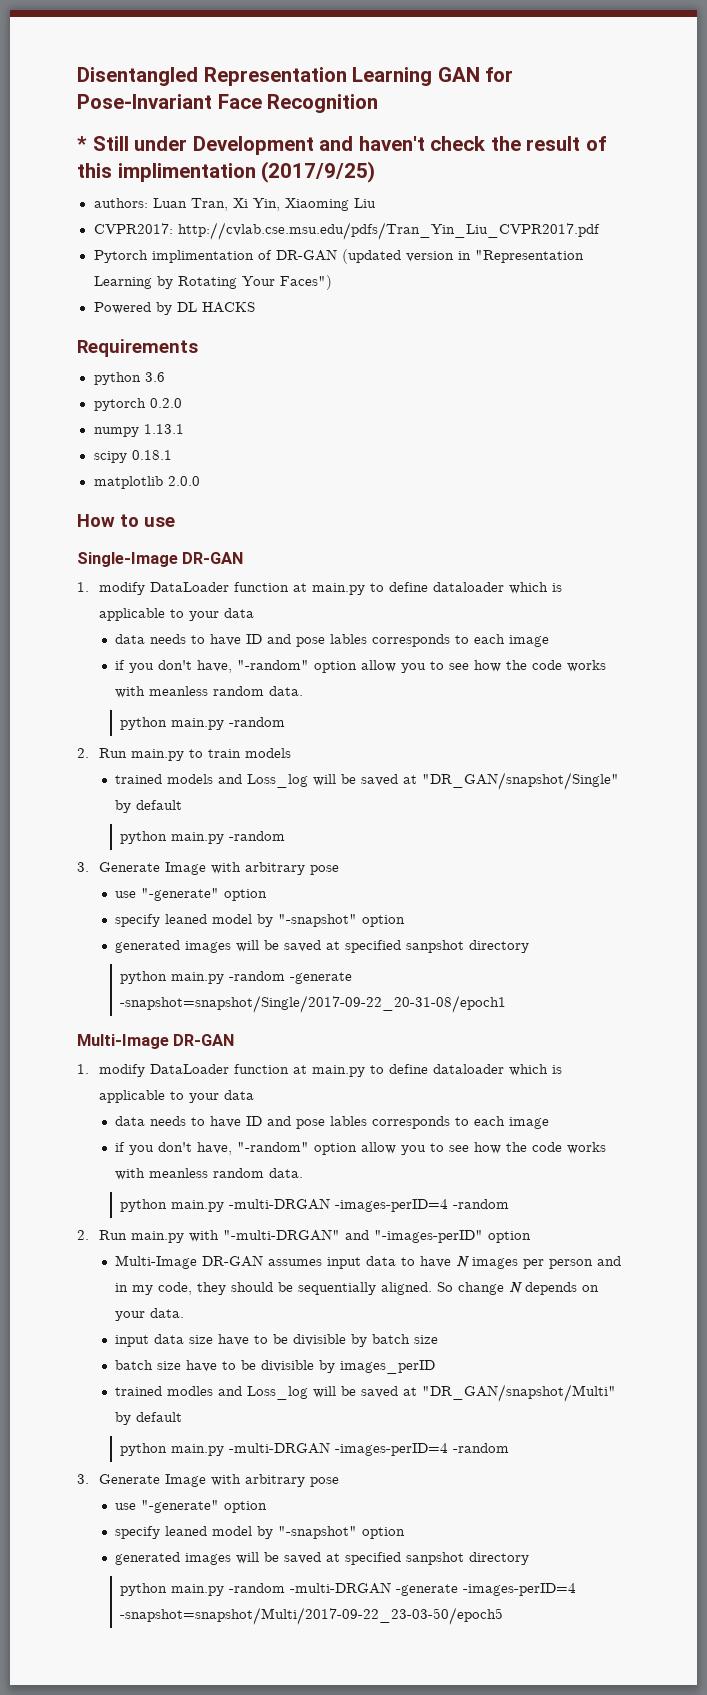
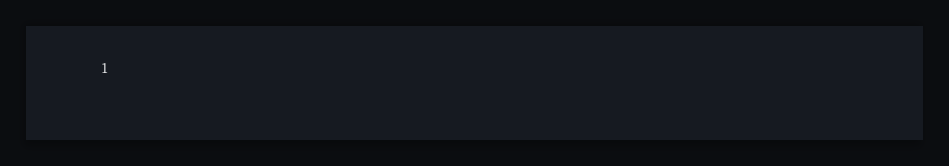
- Disentangled Representation Learning GAN for Pose-Invariant Face Recognition
- * Still under Development and haven't check the result of this implimentation (2017/9/25)
- authors: Luan Tran, Xi Yin, Xiaoming Liu
- CVPR2017: http://cvlab.cse.msu.edu/pdfs/Tran_Yin_Liu_CVPR2017.pdf
- Pytorch implimentation of DR-GAN (updated version in "Representation Learning by Rotating Your Faces")
- Powered by DL HACKS
- Requirements
- python 3.6
- pytorch 0.2.0
- numpy 1.13.1
- scipy 0.18.1
- matplotlib 2.0.0
- How to use
- Single-Image DR-GAN
- 1. modify DataLoader function at main.py to define dataloader which is applicable to your data
- data needs to have ID and pose lables corresponds to each image
- if you don't have, "-random" option allow you to see how the code works with meanless random data.
- python main.py -random
- 2. Run main.py to train models
- trained models and Loss_log will be saved at "DR_GAN/snapshot/Single" by default
- python main.py -random
- 3. Generate Image with arbitrary pose
- use "-generate" option
- specify leaned model by "-snapshot" option
- generated images will be saved at specified sanpshot directory
- python main.py -random -generate -snapshot=snapshot/Single/2017-09-22_20-31-08/epoch1
- Multi-Image DR-GAN
- 1. modify DataLoader function at main.py to define dataloader which is applicable to your data
- data needs to have ID and pose lables corresponds to each image
- if you don't have, "-random" option allow you to see how the code works with meanless random data.
- python main.py -multi-DRGAN -images-perID=4 -random
- 2. Run main.py with "-multi-DRGAN" and "-images-perID" option
- Multi-Image DR-GAN assumes input data to have N images per person and in my code, they should be sequentially aligned. So change N depends on your data.
- input data size have to be divisible by batch size
- batch size have to be divisible by images_perID
- trained modles and Loss_log will be saved at "DR_GAN/snapshot/Multi" by default
- python main.py -multi-DRGAN -images-perID=4 -random
- 3. Generate Image with arbitrary pose
- use "-generate" option
- specify leaned model by "-snapshot" option
- generated images will be saved at specified sanpshot directory
- python main.py -random -multi-DRGAN -generate -images-perID=4 -snapshot=snapshot/Multi/2017-09-22_23-03-50/epoch5
+ 1

